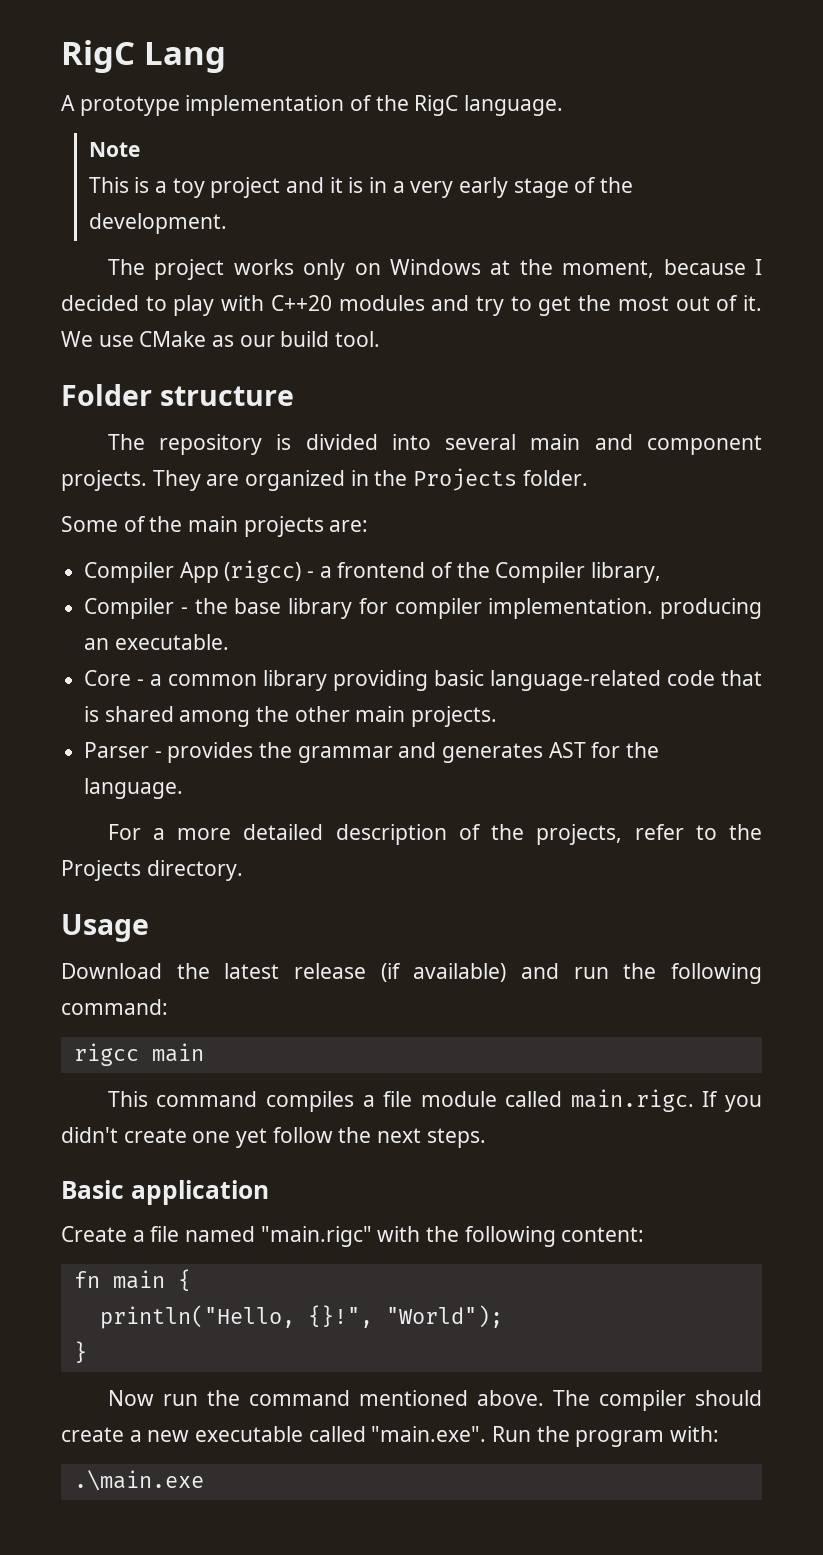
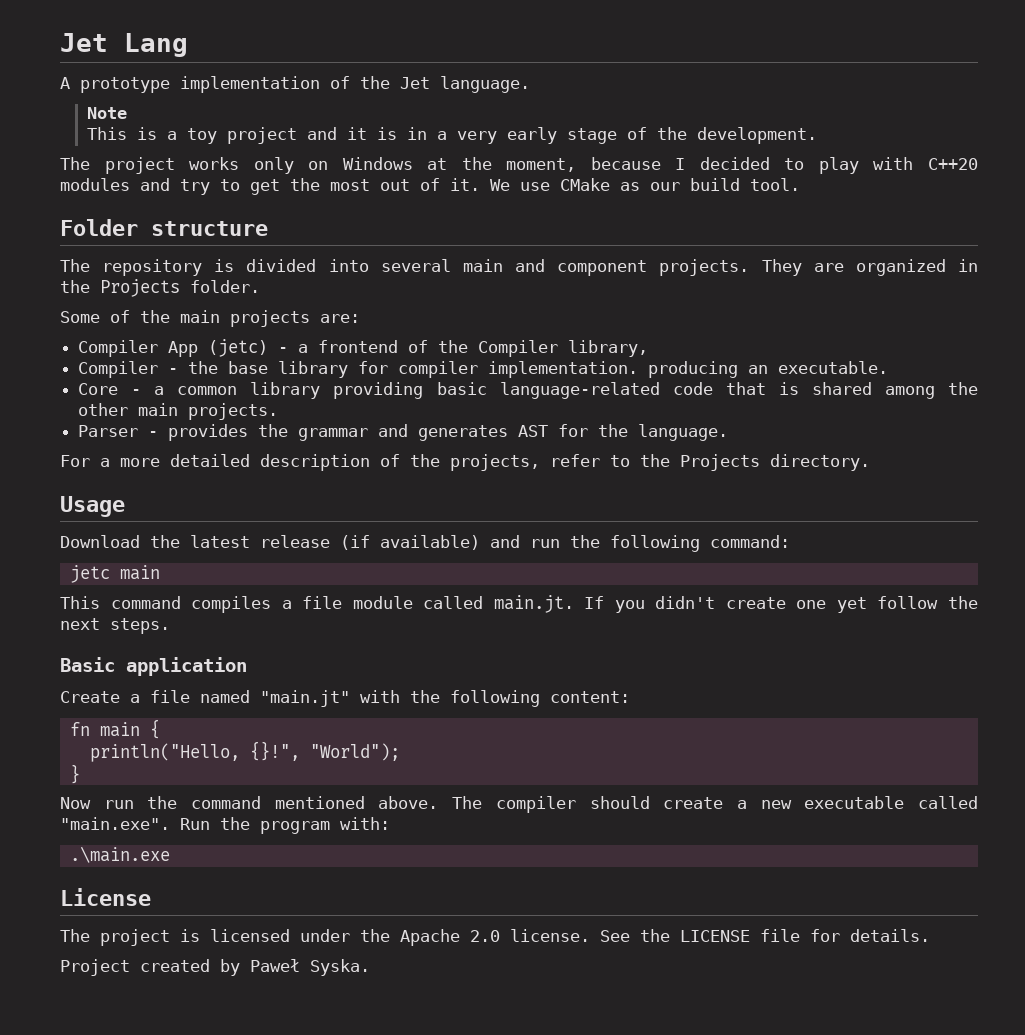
- RigC Lang
+ Jet Lang
- A prototype implementation of the RigC language.
+ A prototype implementation of the Jet language.
- Compiler App (rigcc) - a frontend of the Compiler library,
+ Compiler App (jetc) - a frontend of the Compiler library,
- rigcc main
+ jetc main
- This command compiles a file module called main.rigc. If you didn't create one yet follow the next steps.
+ This command compiles a file module called main.jt. If you didn't create one yet follow the next steps.
- Create a file named "main.rigc" with the following content:
+ Create a file named "main.jt" with the following content:
+ License
+ The project is licensed under the Apache 2.0 license. See the LICENSE file for details.
+ Project created by Paweł Syska.

